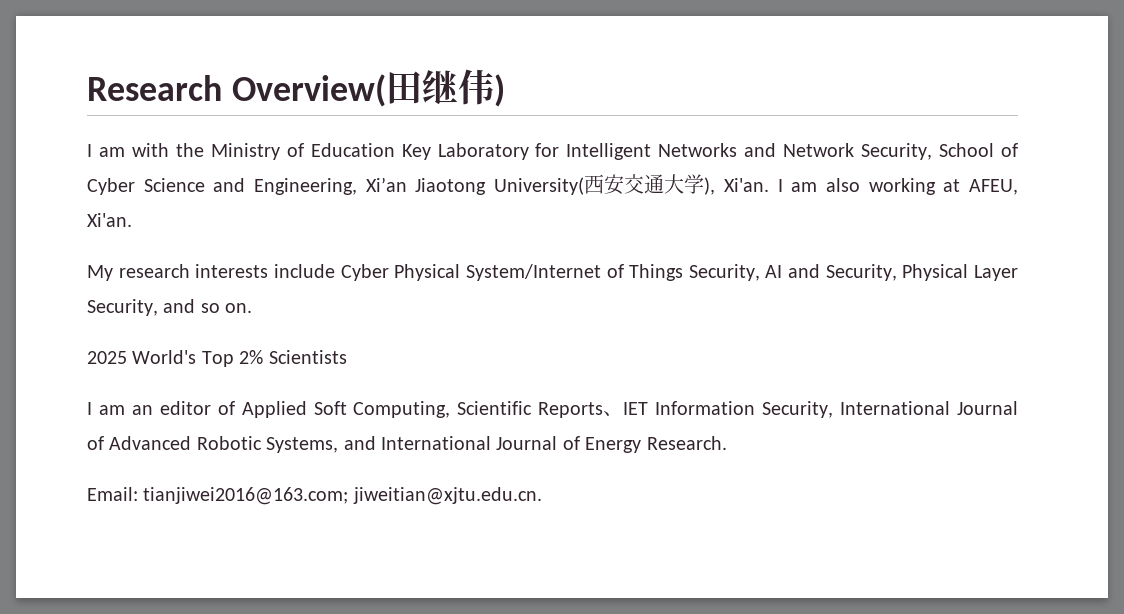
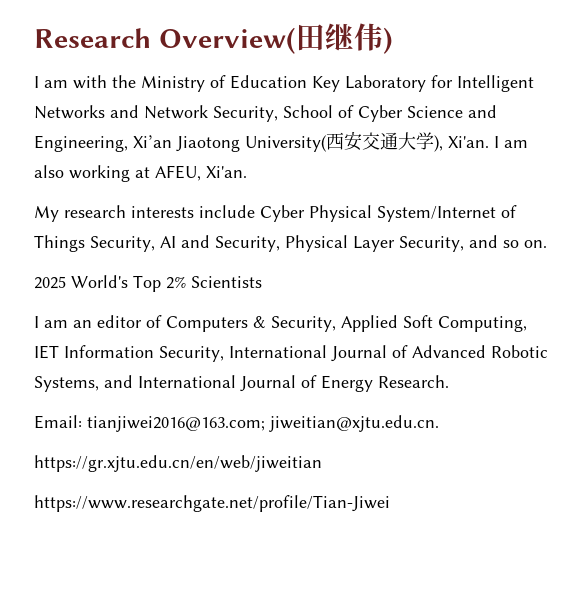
- I am an editor of Applied Soft Computing, Scientific Reports、IET Information Security, International Journal of Advanced Robotic Systems, and International Journal of Energy Research.
+ I am an editor of Computers & Security, Applied Soft Computing, IET Information Security, International Journal of Advanced Robotic Systems, and International Journal of Energy Research.
+ https://gr.xjtu.edu.cn/en/web/jiweitian
+ https://www.researchgate.net/profile/Tian-Jiwei

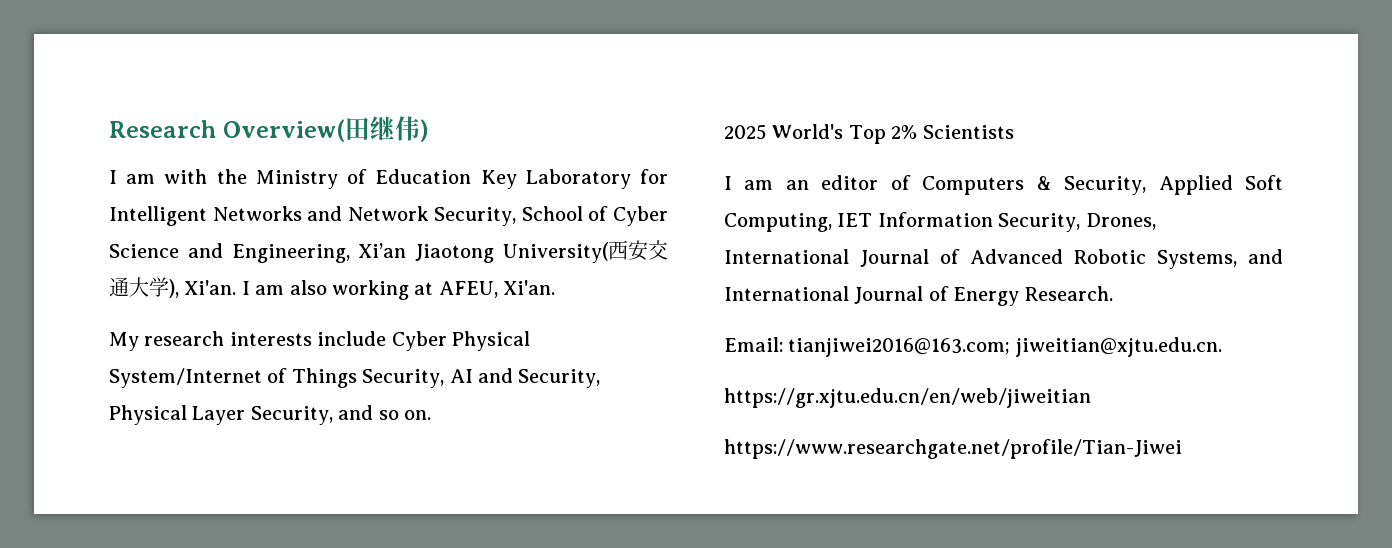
- I am an editor of Computers & Security, Applied Soft Computing, IET Information Security, International Journal of Advanced Robotic Systems, and International Journal of Energy Research.
+ I am an editor of Computers & Security, Applied Soft Computing, IET Information Security, Drones, International Journal of Advanced Robotic Systems, and International Journal of Energy Research.

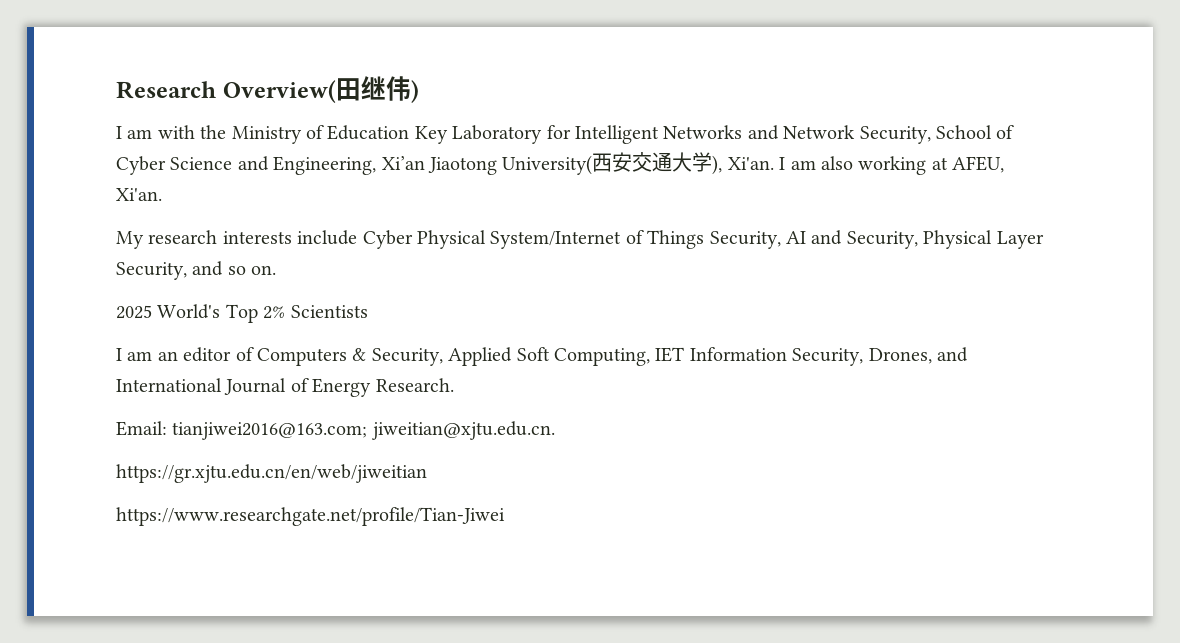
- I am an editor of Computers & Security, Applied Soft Computing, IET Information Security, Drones, International Journal of Advanced Robotic Systems, and International Journal of Energy Research.
+ I am an editor of Computers & Security, Applied Soft Computing, IET Information Security, Drones, and International Journal of Energy Research.

